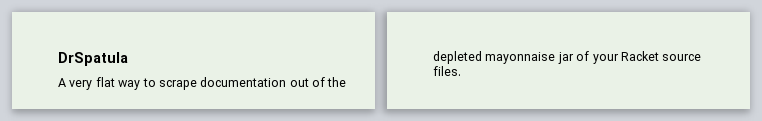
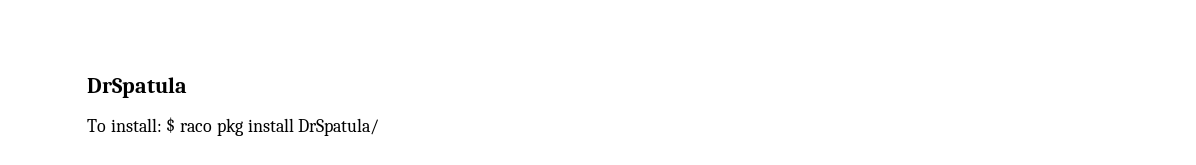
- A very flat way to scrape documentation out of the depleted mayonnaise jar of your Racket source files.
+ To install: $ raco pkg install DrSpatula/

